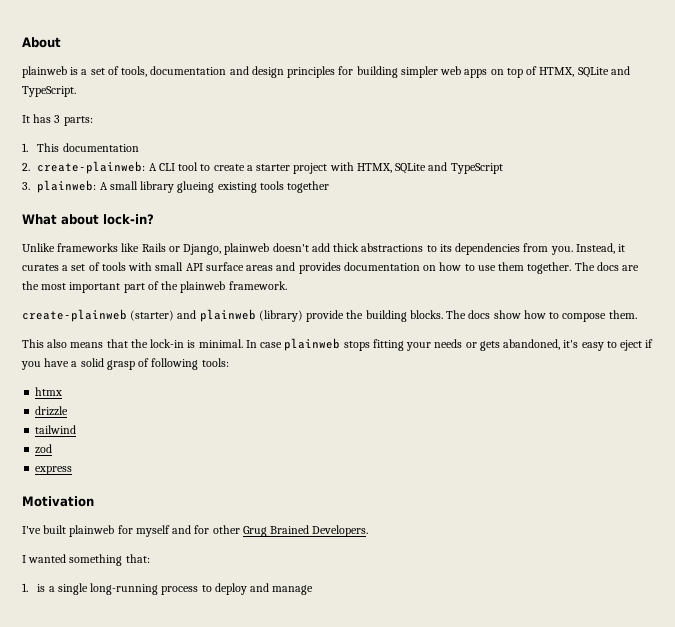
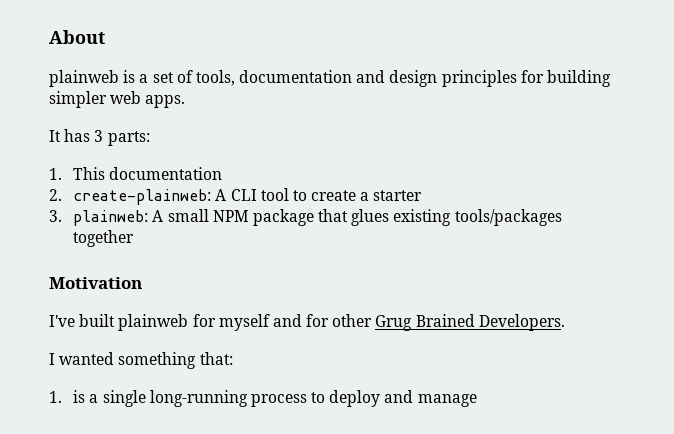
- plainweb is a set of tools, documentation and design principles for building simpler web apps on top of HTMX, SQLite and TypeScript.
+ plainweb is a set of tools, documentation and design principles for building simpler web apps.
- 2. create-plainweb: A CLI tool to create a starter project with HTMX, SQLite and TypeScript
- 3. plainweb: A small library glueing existing tools together
- What about lock-in?
- Unlike frameworks like Rails or Django, plainweb doesn't add thick abstractions to its dependencies from you. Instead, it curates a set of tools with small API surface areas and provides documentation on how to use them together. The docs are the most important part of the plainweb framework.
- create-plainweb (starter) and plainweb (library) provide the building blocks. The docs show how to compose them.
- This also means that the lock-in is minimal. In case plainweb stops fitting your needs or gets abandoned, it's easy to eject if you have a solid grasp of following tools:
- htmx
- drizzle
- tailwind
- zod
- express
+ 2. create-plainweb: A CLI tool to create a starter
+ 3. plainweb: A small NPM package that glues existing tools/packages together

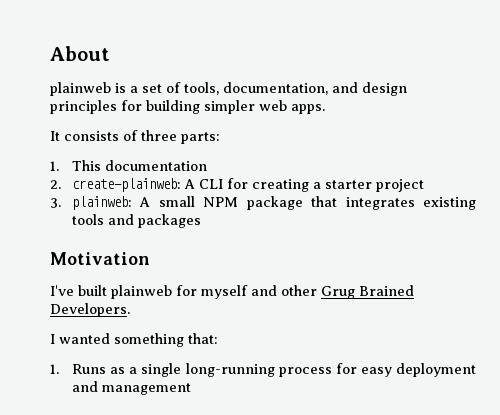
- plainweb is a set of tools, documentation and design principles for building simpler web apps.
+ plainweb is a set of tools, documentation, and design principles for building simpler web apps.
- It has 3 parts:
+ It consists of three parts:
- 2. create-plainweb: A CLI tool to create a starter
+ 2. create-plainweb: A CLI for creating a starter project
- 3. plainweb: A small NPM package that glues existing tools/packages together
+ 3. plainweb: A small NPM package that integrates existing tools and packages
- I've built plainweb for myself and for other Grug Brained Developers.
+ I've built plainweb for myself and other Grug Brained Developers.
- 1. is a single long-running process to deploy and manage
+ 1. Runs as a single long-running process for easy deployment and management

